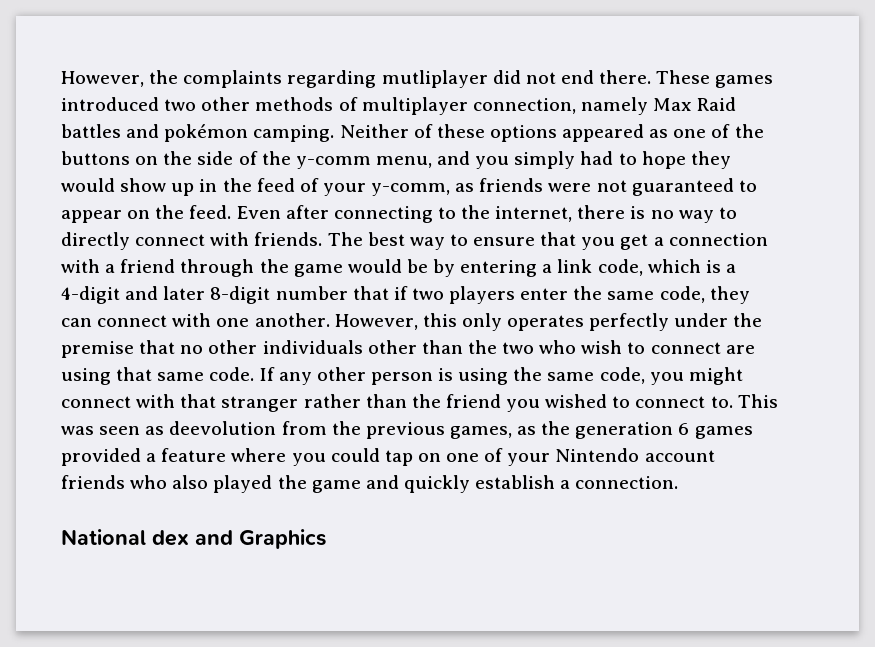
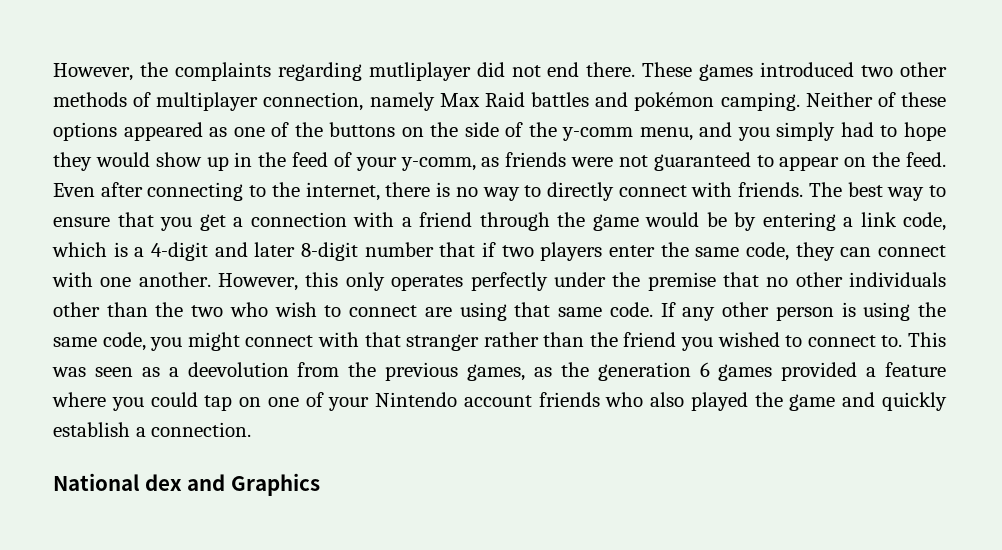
- This was seen as deevolution from the previous games, as the generation 6 games provided a feature where you could tap on one of your Nintendo account friends who also played the game and quickly establish a connection.
+ This was seen as a deevolution from the previous games, as the generation 6 games provided a feature where you could tap on one of your Nintendo account friends who also played the game and quickly establish a connection.

